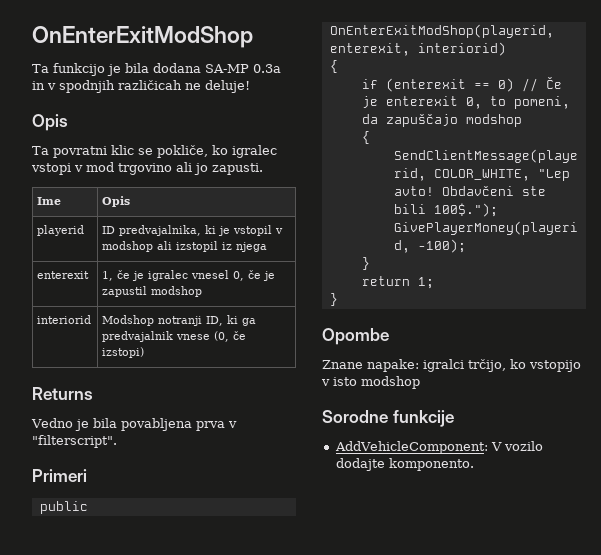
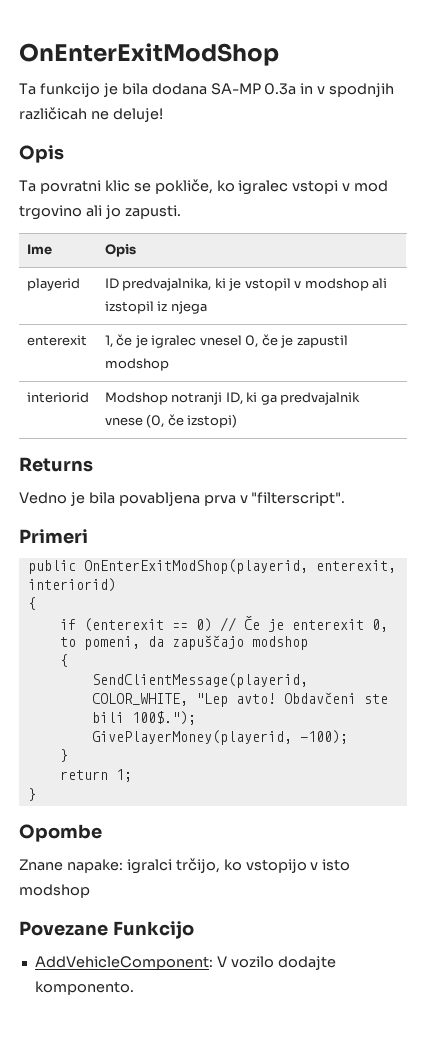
- Sorodne funkcije
+ Povezane Funkcijo

